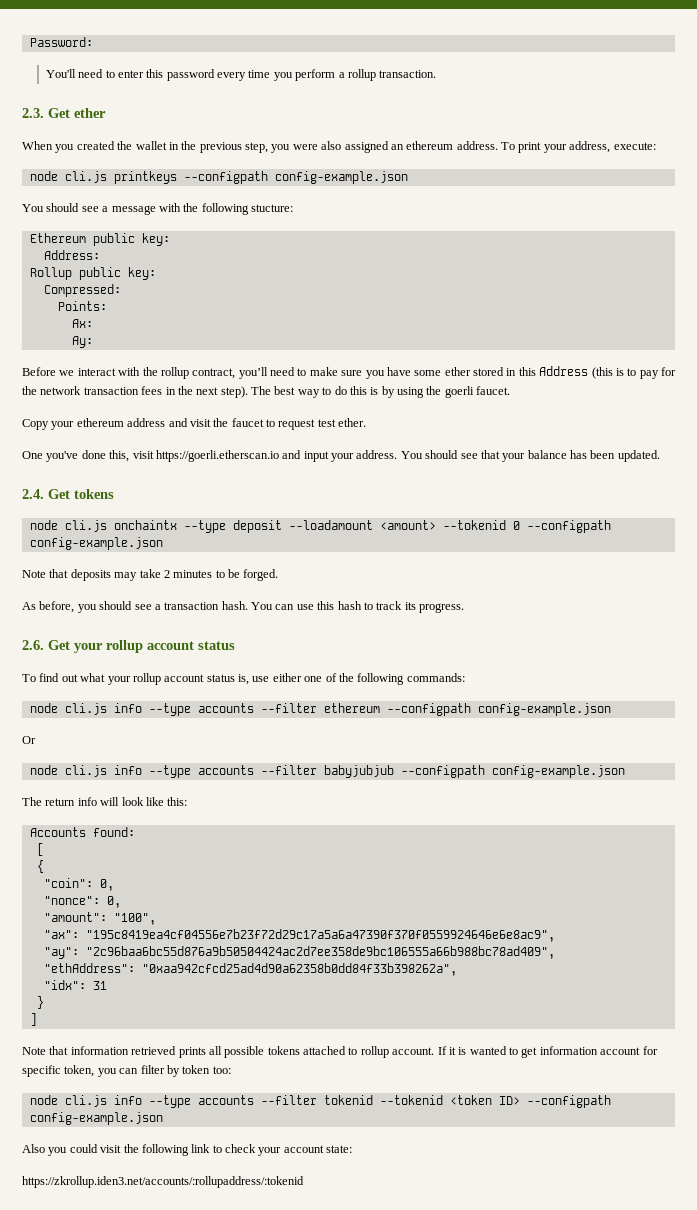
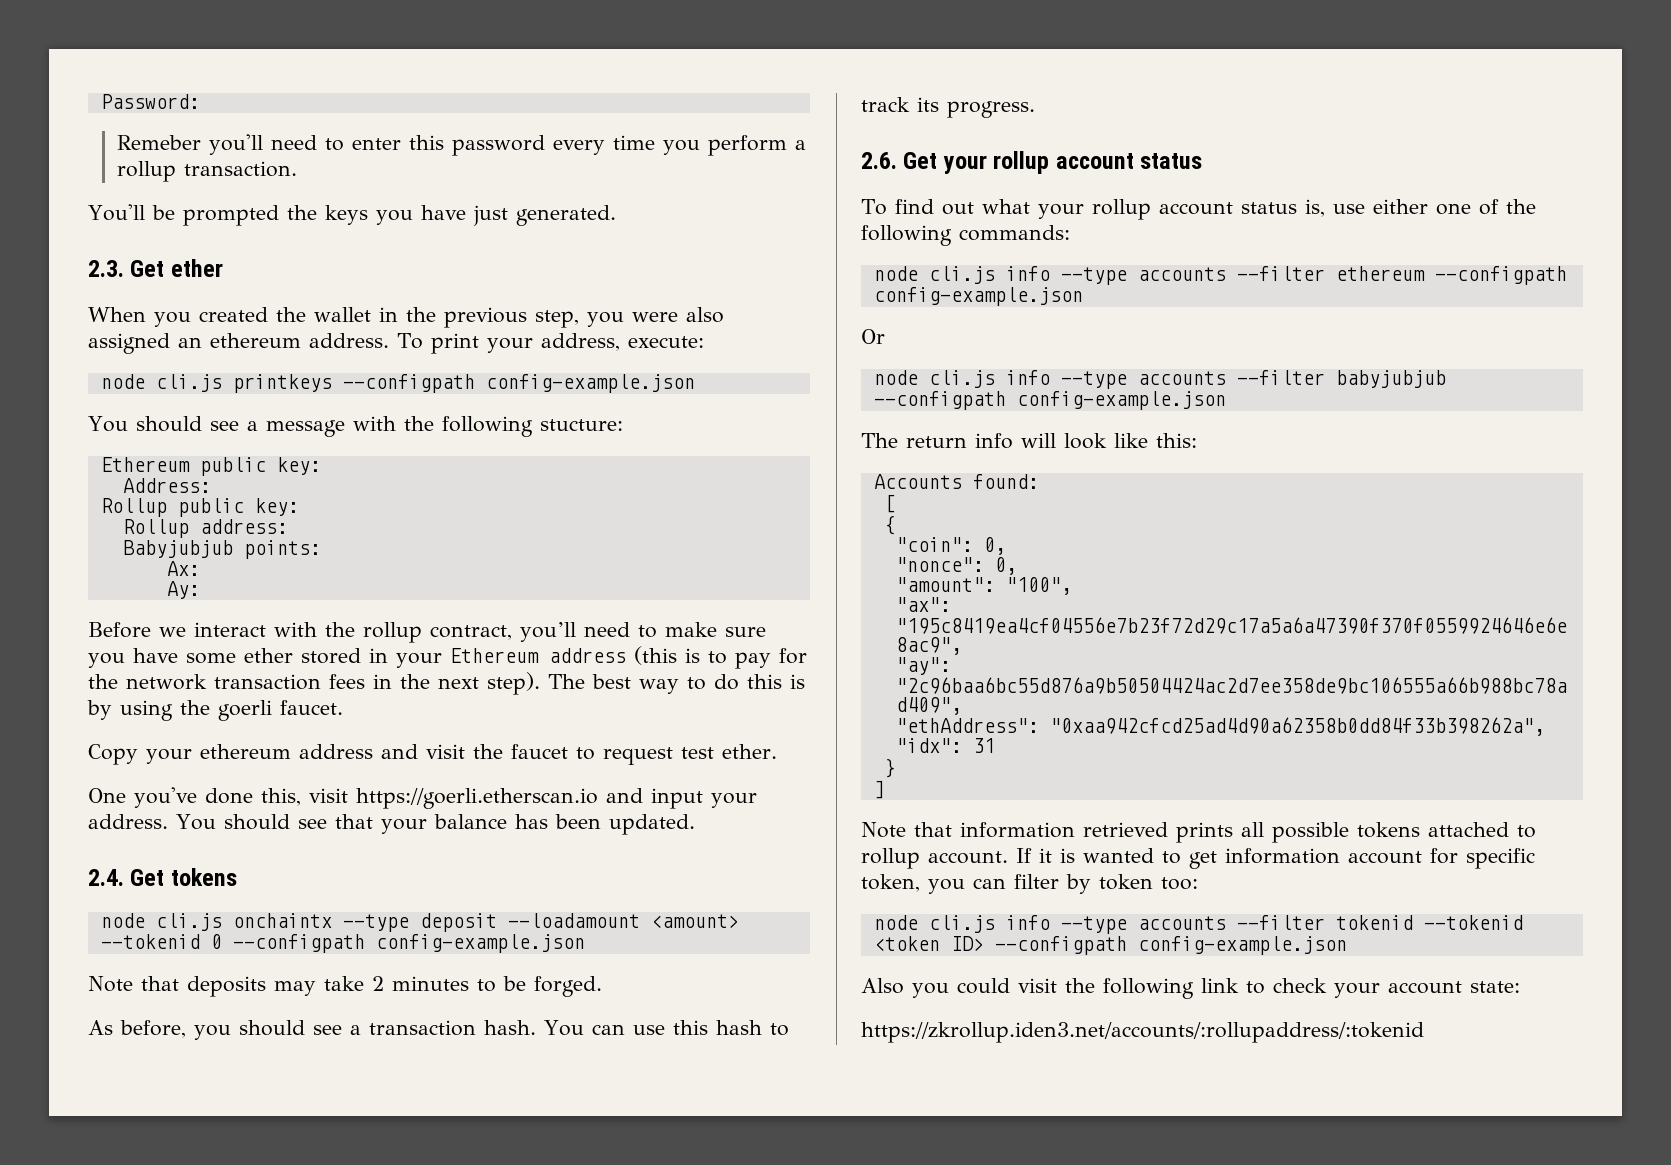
- You'll need to enter this password every time you perform a rollup transaction.
+ Remeber you'll need to enter this password every time you perform a rollup transaction.
+ You'll be prompted the keys you have just generated.
- Compressed:
- Points:
+ Rollup address:
+ Babyjubjub points:
- Before we interact with the rollup contract, you’ll need to make sure you have some ether stored in this Address (this is to pay for the network transaction fees in the next step).
+ Before we interact with the rollup contract, you’ll need to make sure you have some ether stored in your Ethereum address (this is to pay for the network transaction fees in the next step).

